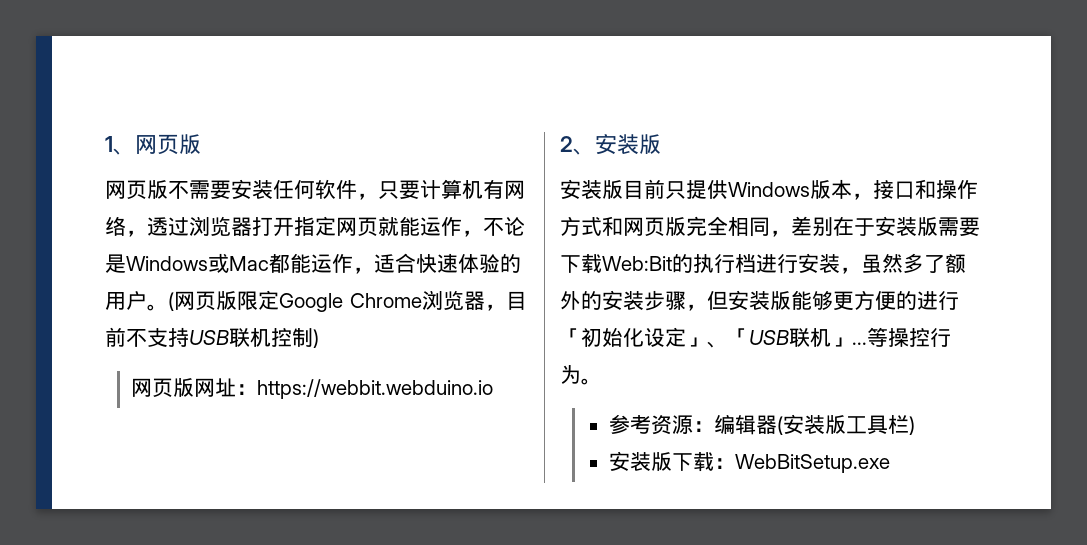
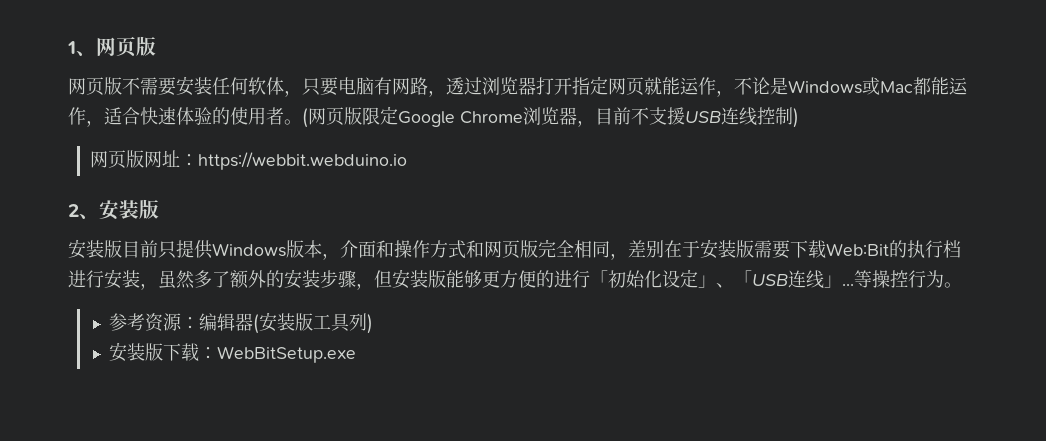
- 网页版不需要安装任何软件，只要计算机有网络，透过浏览器打开指定网页就能运作，不论是Windows或Mac都能运作，适合快速体验的用户。
+ 网页版不需要安装任何软体，只要电脑有网路，透过浏览器打开指定网页就能运作，不论是Windows或Mac都能运作，适合快速体验的使用者。
- (网页版限定Google Chrome浏览器，目前不支持USB联机控制)
+ (网页版限定Google Chrome浏览器，目前不支援USB连线控制)
- 安装版目前只提供Windows版本，接口和操作方式和网页版完全相同，差别在于安装版需要下载Web:Bit的执行档进行安装，虽然多了额外的安装步骤，但安装版能够更方便的进行「初始化设定」、「USB联机」...
+ 安装版目前只提供Windows版本，介面和操作方式和网页版完全相同，差别在于安装版需要下载Web:Bit的执行档进行安装，虽然多了额外的安装步骤，但安装版能够更方便的进行「初始化设定」、「USB连线」...
- 参考资源：编辑器(安装版工具栏)
+ 参考资源：编辑器(安装版工具列)

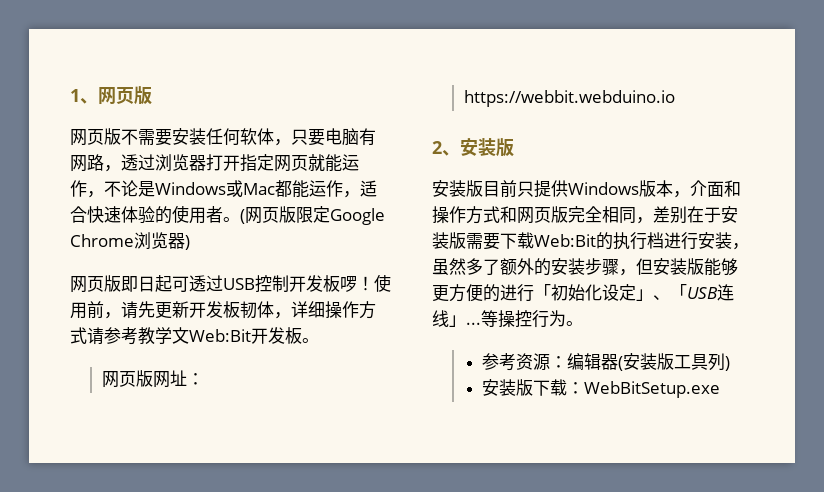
- (网页版限定Google Chrome浏览器，目前不支援USB连线控制)
+ (网页版限定Google Chrome浏览器)
+ 网页版即日起可透过USB控制开发板啰！使用前，请先更新开发板韧体，详细操作方式请参考教学文Web:Bit开发板。

